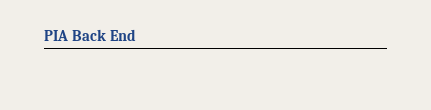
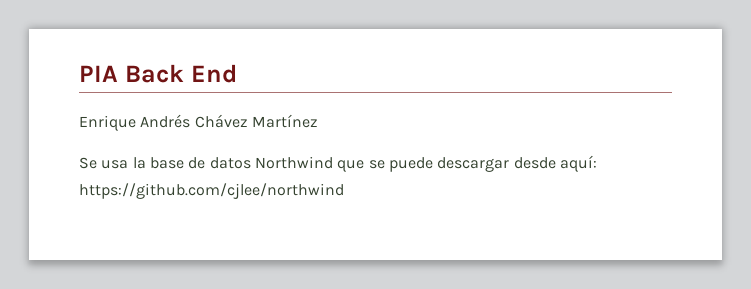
+ Enrique Andrés Chávez Martínez
+ Se usa la base de datos Northwind que se puede descargar desde aquí: https://github.com/cjlee/northwind

